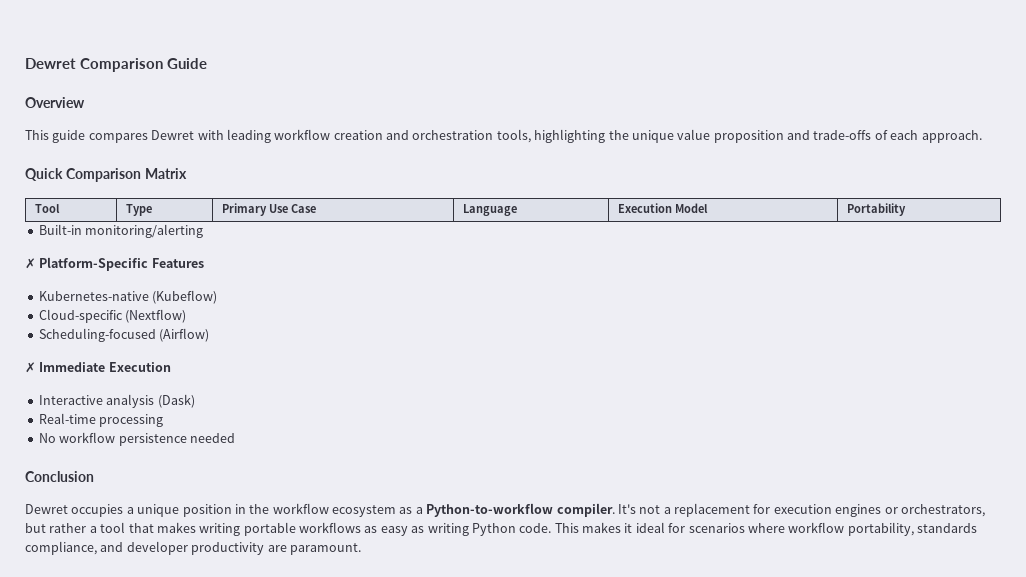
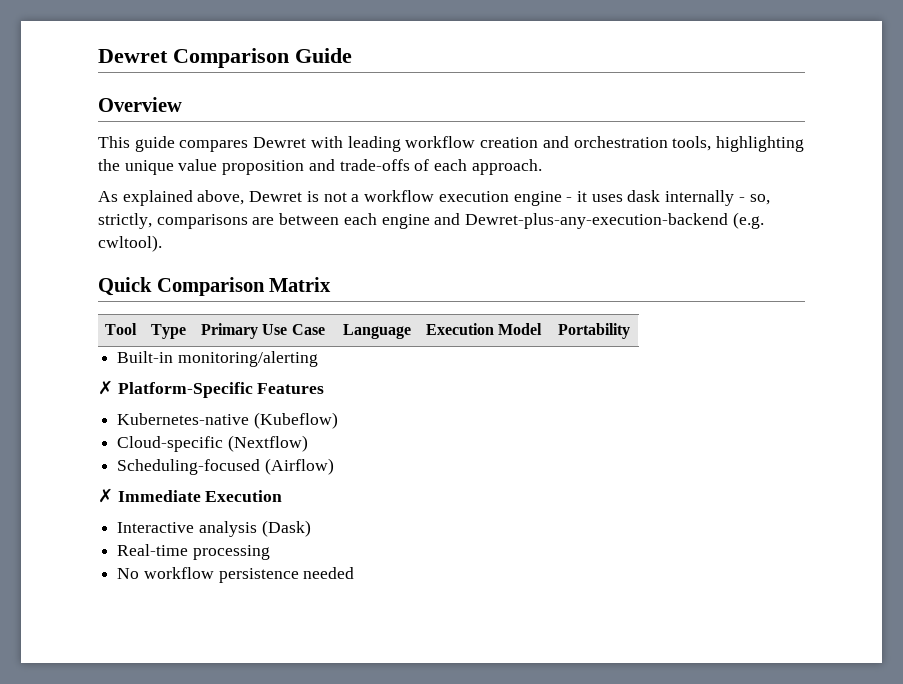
+ As explained above, Dewret is not a workflow execution engine - it uses dask internally - so, strictly, comparisons are between each engine and Dewret-plus-any-execution-backend (e.g. cwltool).
- Conclusion
- Dewret occupies a unique position in the workflow ecosystem as a Python-to-workflow compiler. It's not a replacement for execution engines or orchestrators, but rather a tool that makes writing portable workflows as easy as writing Python code. This makes it ideal for scenarios where workflow portability, standards compliance, and developer productivity are paramount.

